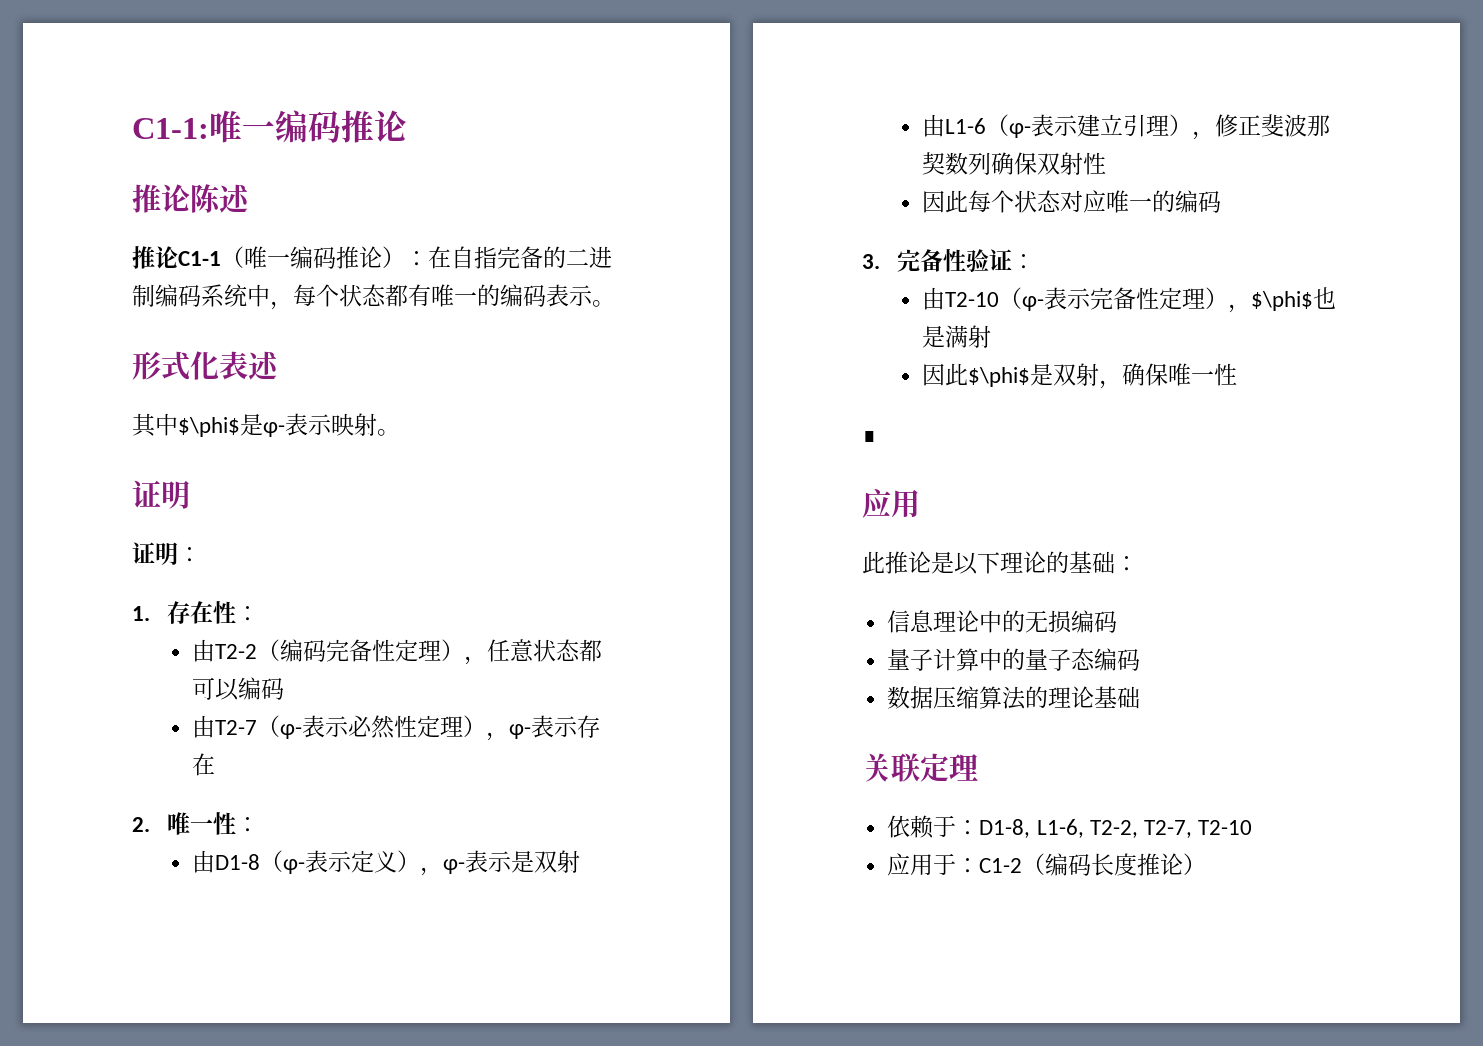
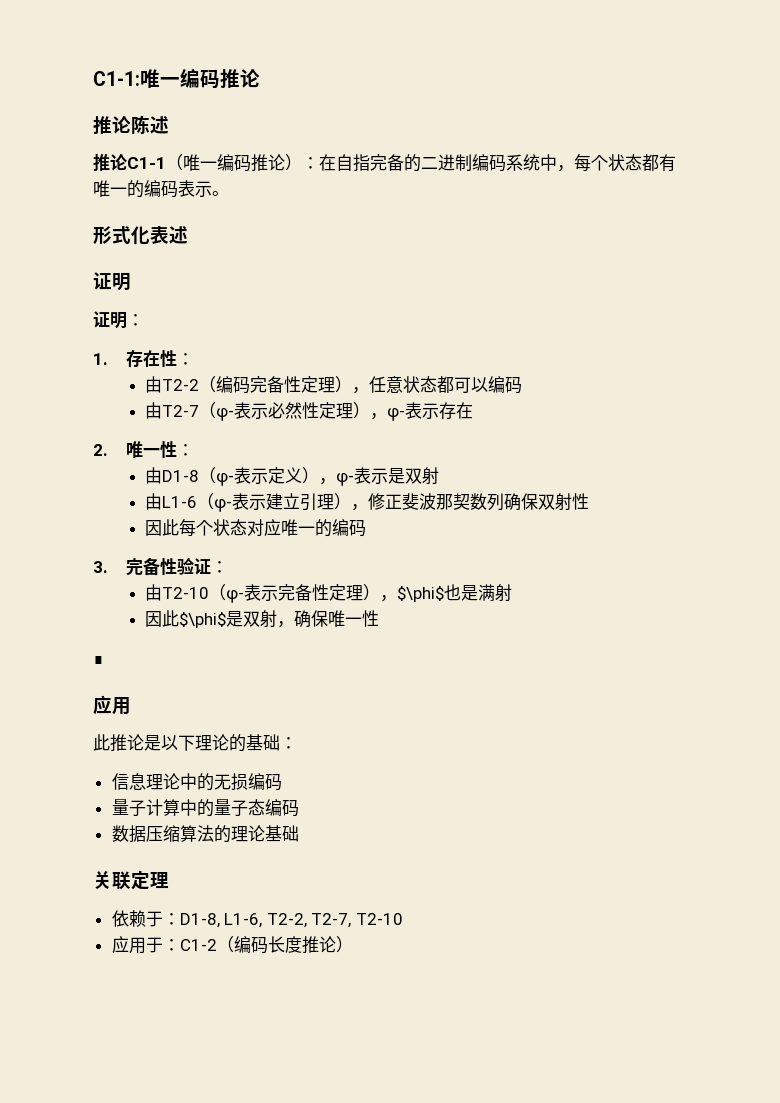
- 其中$\phi$是φ-表示映射。

